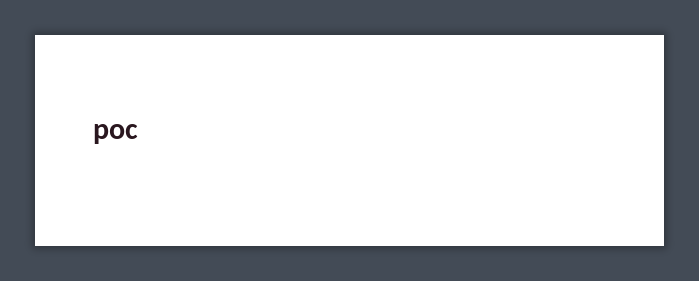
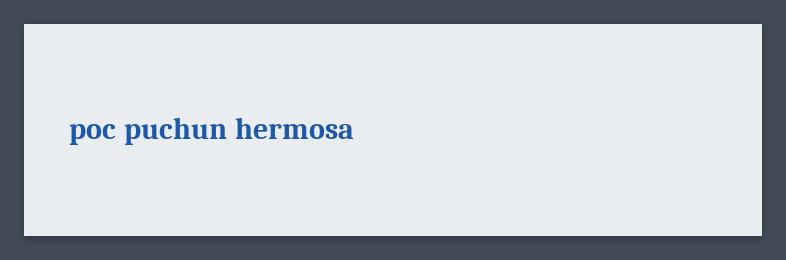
- poc
+ poc puchun hermosa

